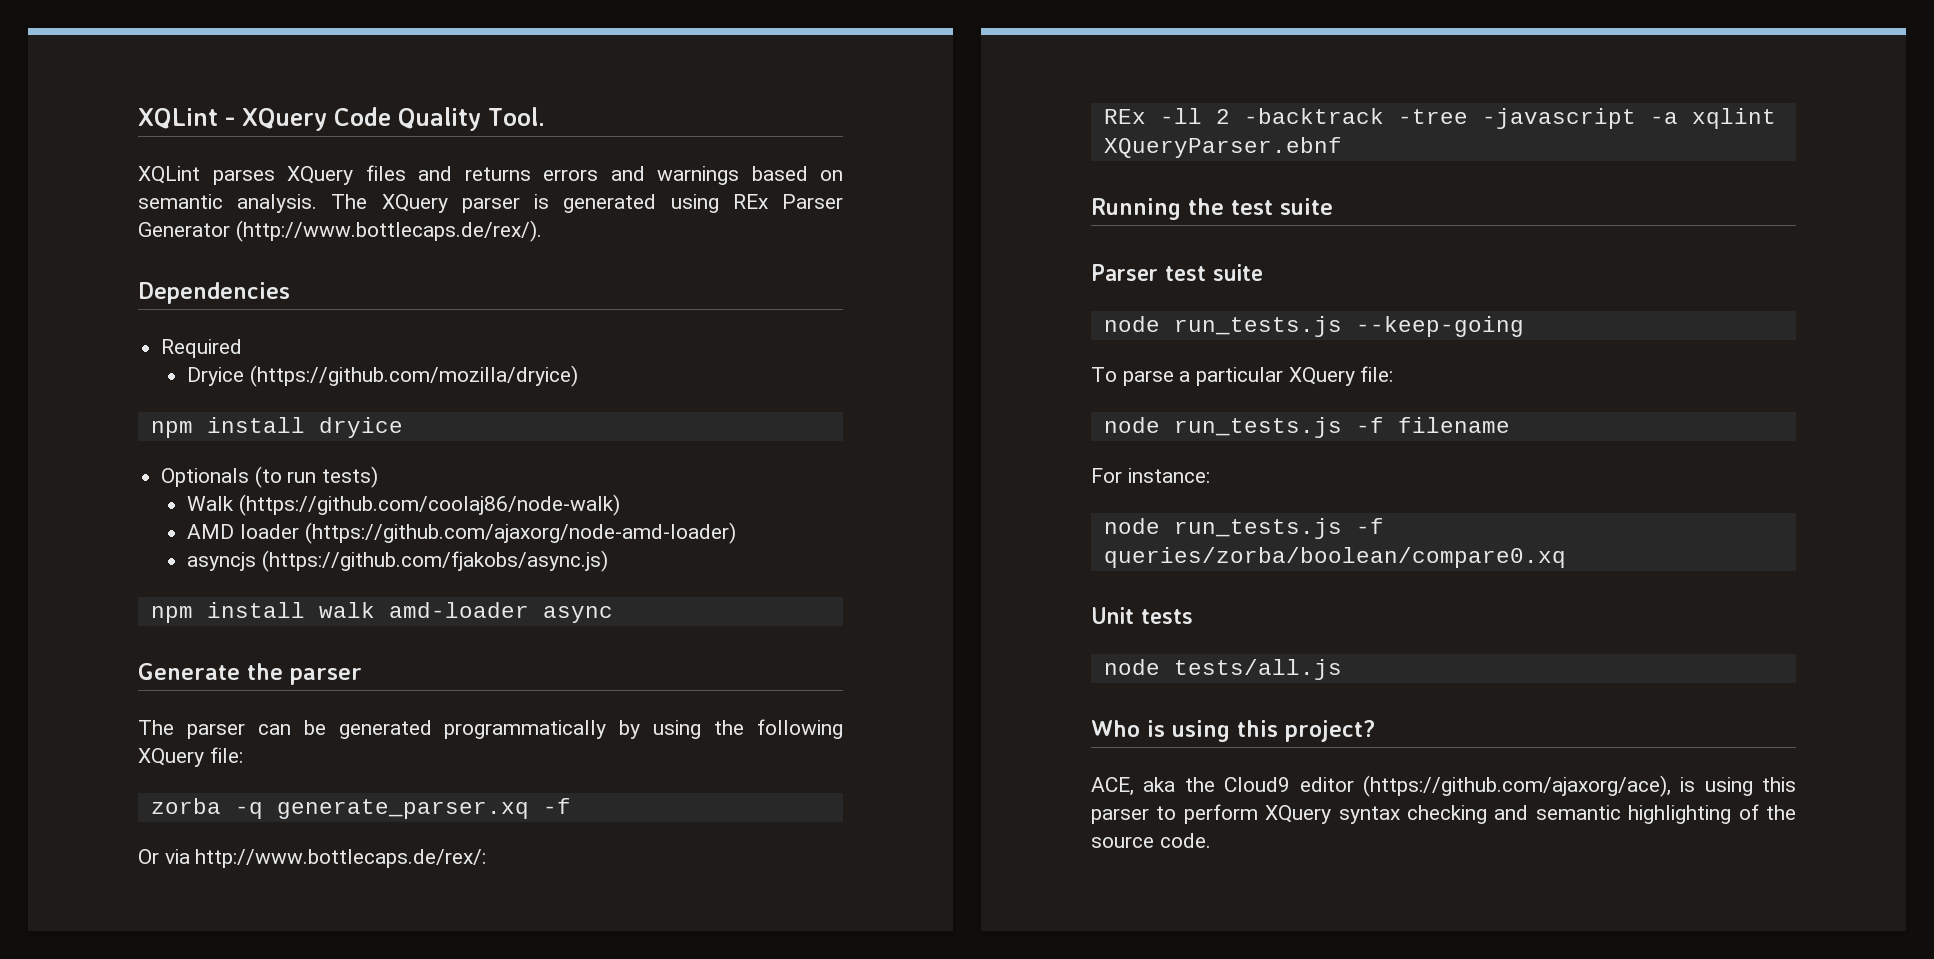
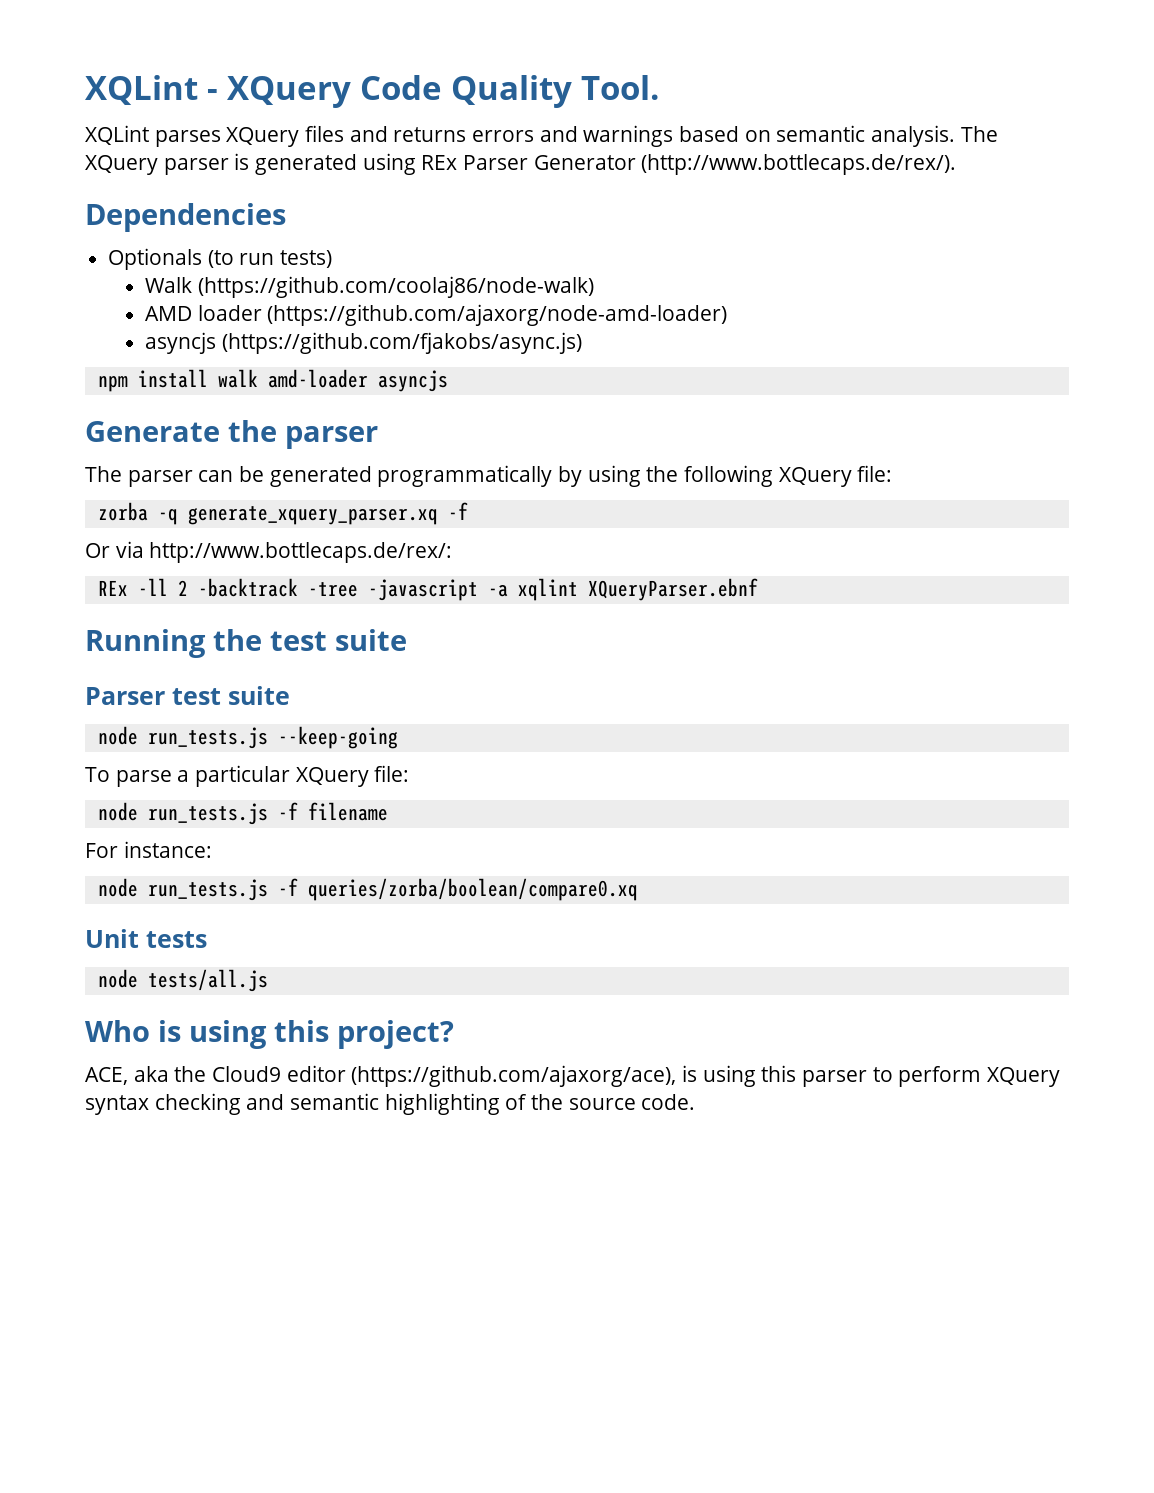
- Required
- Dryice (https://github.com/mozilla/dryice)
- npm install dryice
- npm install walk amd-loader async
+ npm install walk amd-loader asyncjs
- zorba -q generate_parser.xq -f
+ zorba -q generate_xquery_parser.xq -f

